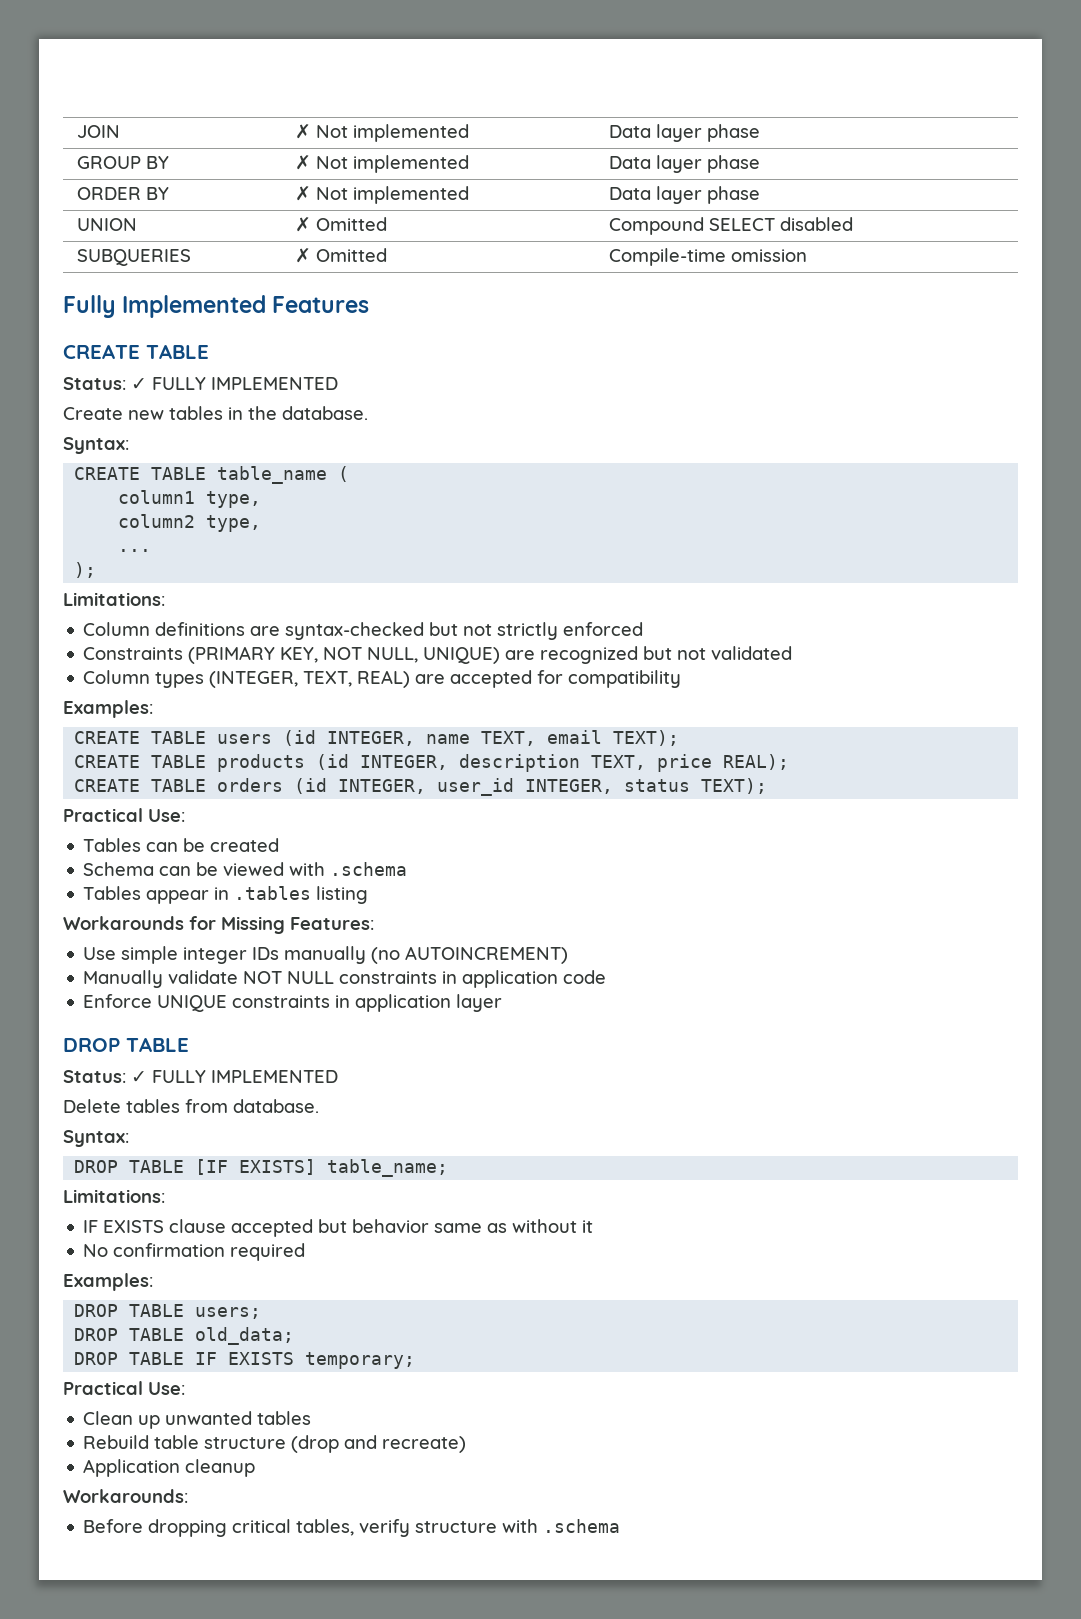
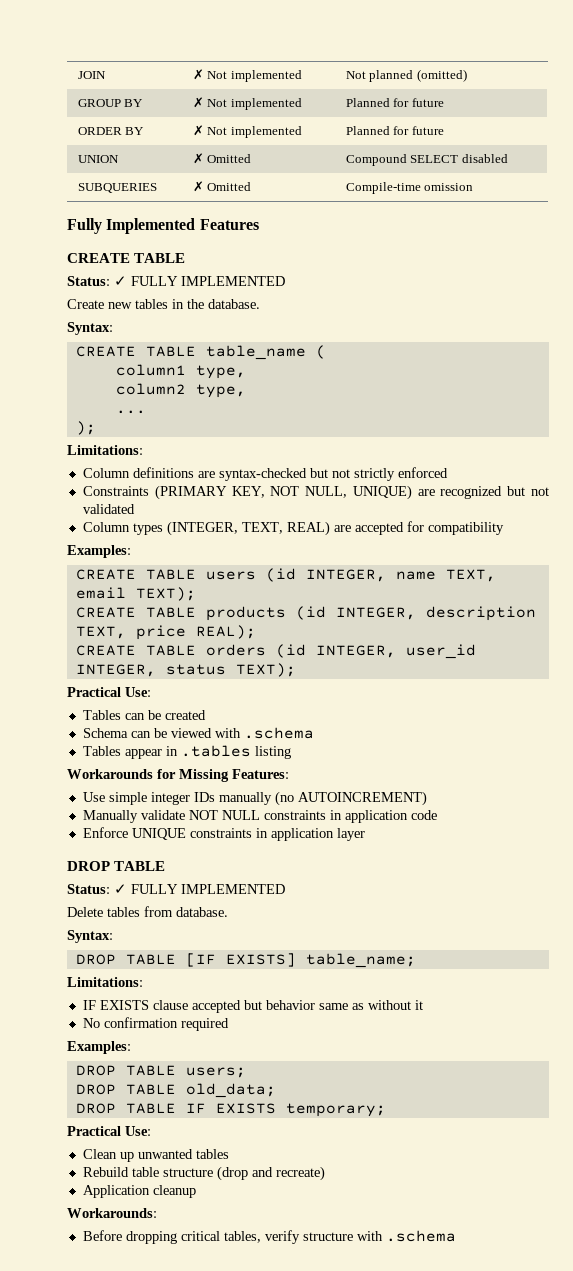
- JOIN | ✗ Not implemented | Data layer phase
+ JOIN | ✗ Not implemented | Not planned (omitted)
- GROUP BY | ✗ Not implemented | Data layer phase
+ GROUP BY | ✗ Not implemented | Planned for future
- ORDER BY | ✗ Not implemented | Data layer phase
+ ORDER BY | ✗ Not implemented | Planned for future

